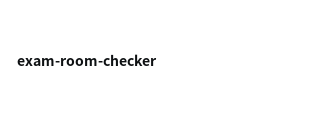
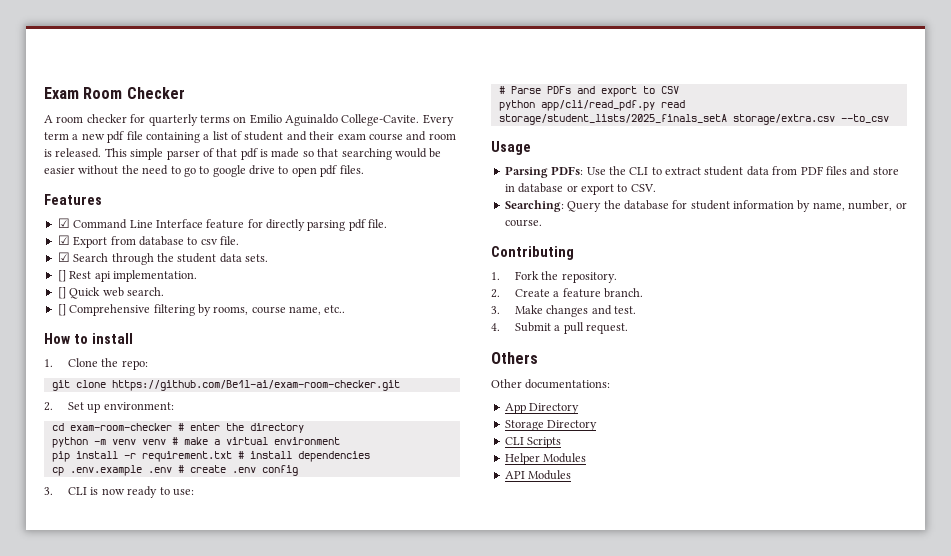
- exam-room-checker
+ Exam Room Checker
+ A room checker for quarterly terms on Emilio Aguinaldo College-Cavite. Every term a new pdf file containing a list of student and their exam course and room is released. This simple parser of that pdf is made so that searching would be easier without the need to go to google drive to open pdf files.
+ Features
+ ☑ Command Line Interface feature for directly parsing pdf file.
+ ☑ Export from database to csv file.
+ ☑ Search through the student data sets.
+ [] Rest api implementation.
+ [] Quick web search.
+ [] Comprehensive filtering by rooms, course name, etc..
+ How to install
+ 1. Clone the repo:
+ git clone https://github.com/Be1l-ai/exam-room-checker.git
+ 2. Set up environment:
+ cd exam-room-checker # enter the directory
+ python -m venv venv # make a virtual environment
+ pip install -r requirement.txt # install dependencies
+ cp .env.example .env # create .env config
+ 3. CLI is now ready to use:
+ # Parse PDFs and export to CSV
+ python app/cli/read_pdf.py read storage/student_lists/2025_finals_setA storage/extra.csv --to_csv
+ Usage
+ Parsing PDFs: Use the CLI to extract student data from PDF files and store in database or export to CSV.
+ Searching: Query the database for student information by name, number, or course.
+ Contributing
+ 1. Fork the repository.
+ 2. Create a feature branch.
+ 3. Make changes and test.
+ 4. Submit a pull request.
+ Others
+ Other documentations:
+ App Directory
+ Storage Directory
+ CLI Scripts
+ Helper Modules
+ API Modules

